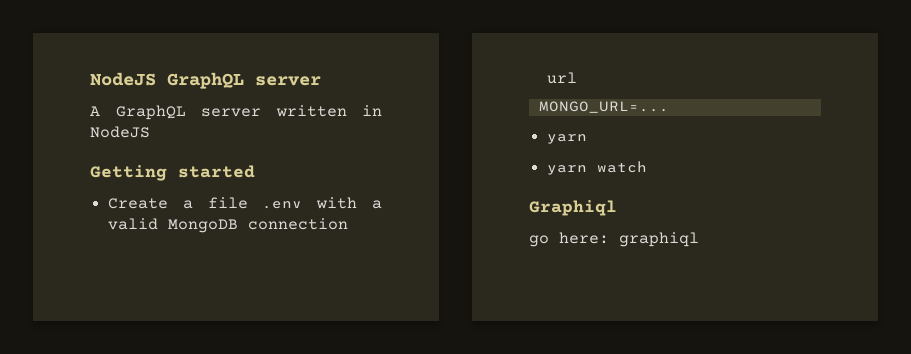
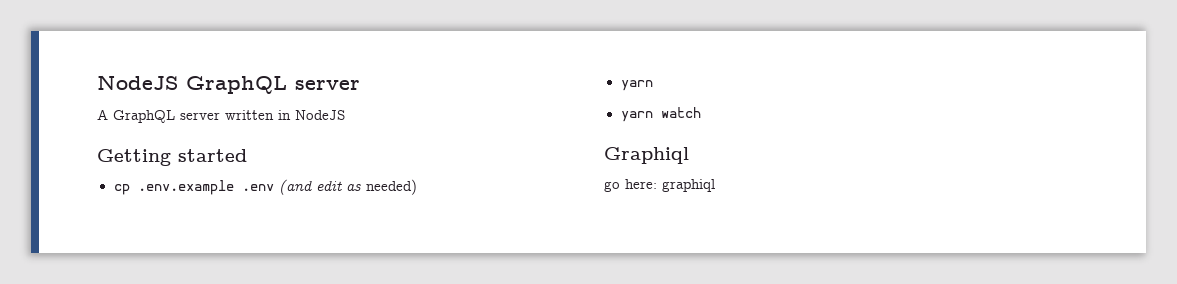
- Create a file .env with a valid MongoDB connection url
- MONGO_URL=...
+ cp .env.example .env (and edit as needed)

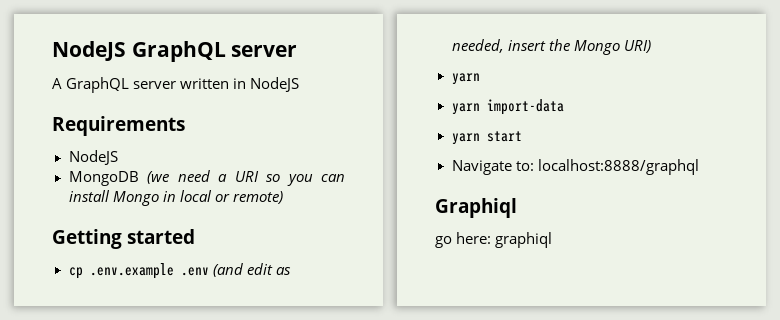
+ Requirements
+ NodeJS
+ MongoDB (we need a URI so you can install Mongo in local or remote)
- cp .env.example .env (and edit as needed)
+ cp .env.example .env (and edit as needed, insert the Mongo URI)
  yarn
- yarn watch
+ yarn import-data
+ yarn start
+ Navigate to: localhost:8888/graphql

